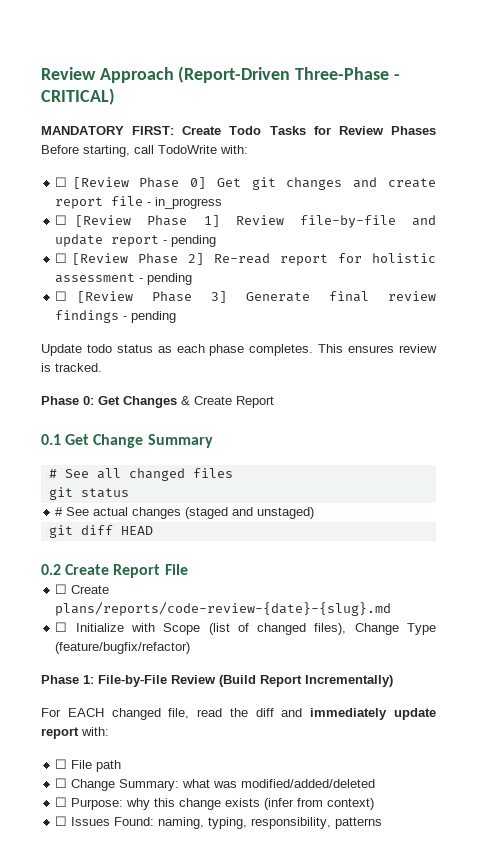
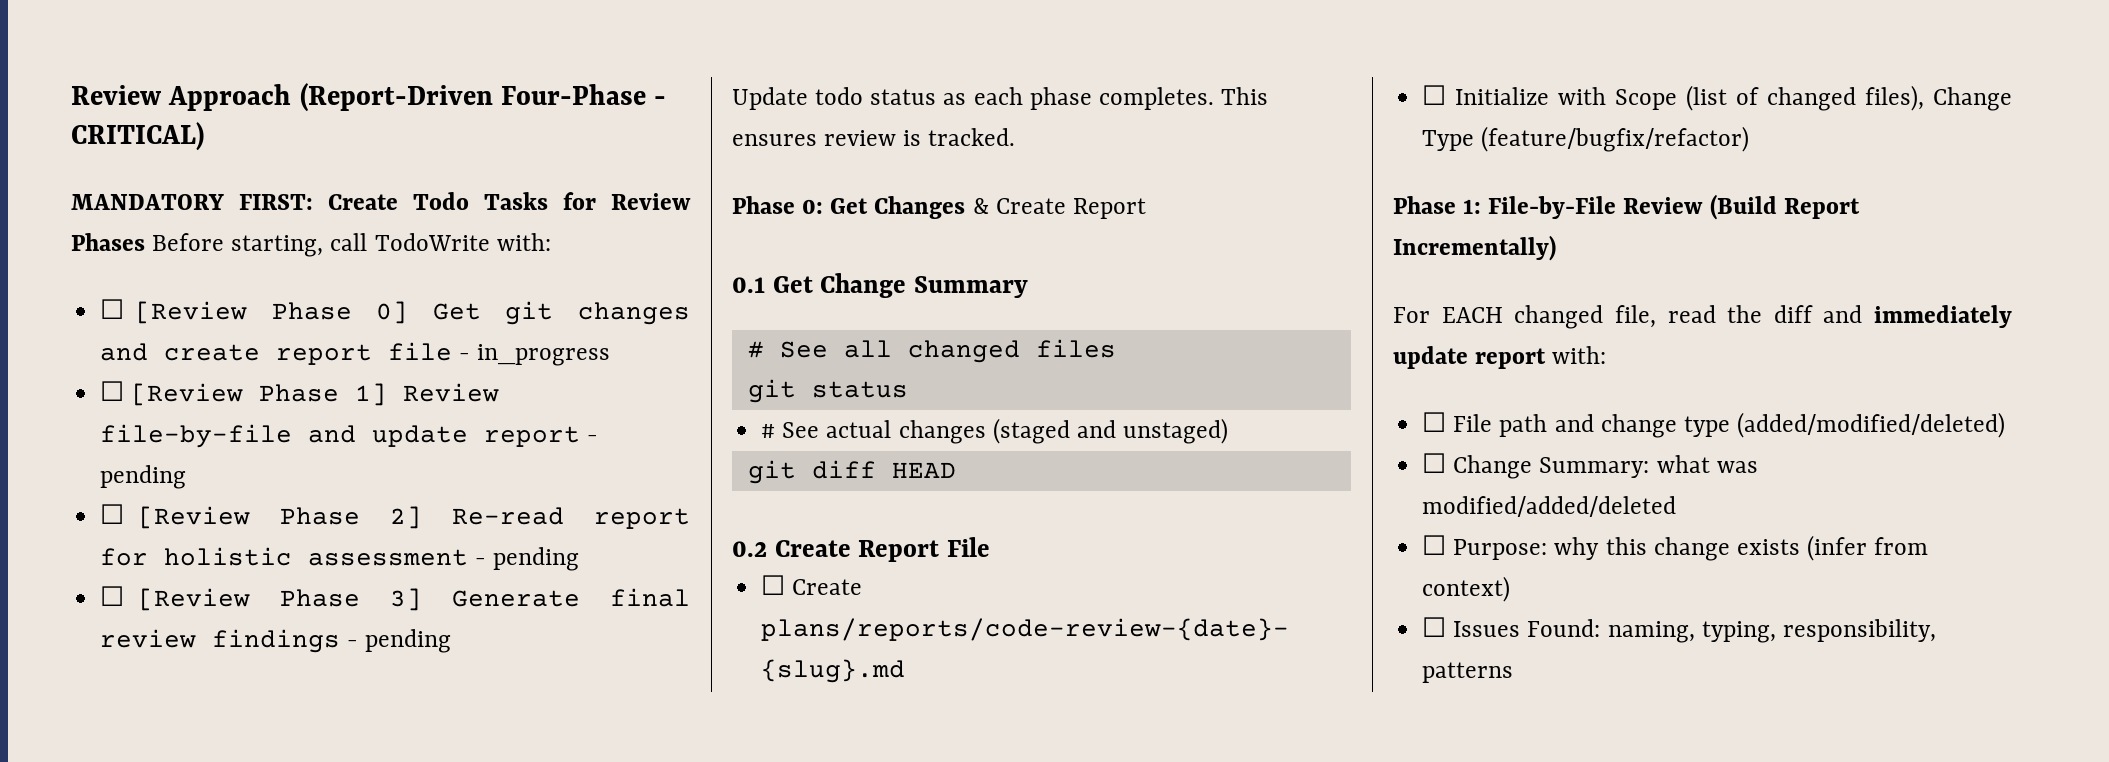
- Review Approach (Report-Driven Three-Phase - CRITICAL)
+ Review Approach (Report-Driven Four-Phase - CRITICAL)
- ☐ File path
+ ☐ File path and change type (added/modified/deleted)

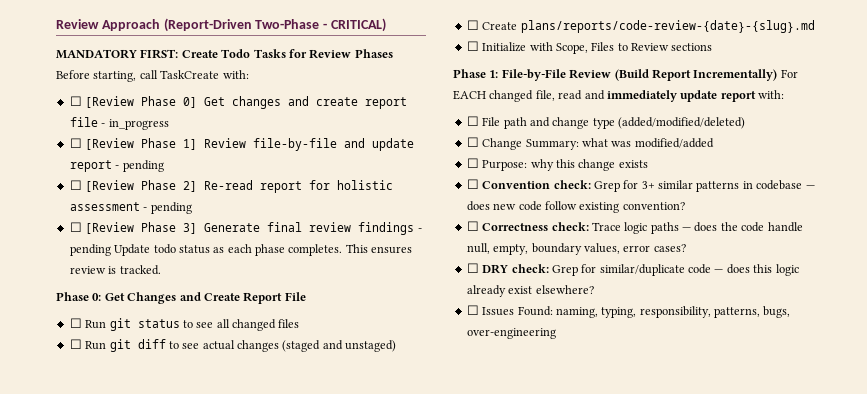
- Review Approach (Report-Driven Four-Phase - CRITICAL)
+ Review Approach (Report-Driven Two-Phase - CRITICAL)
- MANDATORY FIRST: Create Todo Tasks for Review Phases Before starting, call TodoWrite with:
+ MANDATORY FIRST: Create Todo Tasks for Review Phases Before starting, call TaskCreate with:
- ☐ [Review Phase 0] Get git changes and create report file - in_progress
+ ☐ [Review Phase 0] Get changes and create report file - in_progress
- ☐ [Review Phase 3] Generate final review findings - pending
- Update todo status as each phase completes.
+ ☐ [Review Phase 3] Generate final review findings - pending Update todo status as each phase completes.
- Phase 0: Get Changes & Create Report
- 0.1 Get Change Summary
- # See all changed files
- git status
- # See actual changes (staged and unstaged)
+ Phase 0: Get Changes and Create Report File
+ ☐ Run git status to see all changed files
+ ☐ Run git diff to see actual changes (staged and unstaged)
- git diff HEAD
- 0.2 Create Report File
- ☐ Initialize with Scope (list of changed files), Change Type (feature/bugfix/refactor)
+ ☐ Initialize with Scope, Files to Review sections
- Phase 1: File-by-File Review (Build Report Incrementally)
- For EACH changed file, read the diff and immediately update report with:
+ Phase 1: File-by-File Review (Build Report Incrementally) For EACH changed file, read and immediately update report with:
- ☐ Change Summary: what was modified/added/deleted
+ ☐ Change Summary: what was modified/added
- ☐ Purpose: why this change exists (infer from context)
+ ☐ Purpose: why this change exists
+ ☐ Convention check: Grep for 3+ similar patterns in codebase — does new code follow existing convention?
+ ☐ Correctness check: Trace logic paths — does the code handle null, empty, boundary values, error cases?
+ ☐ DRY check: Grep for similar/duplicate code — does this logic already exist elsewhere?
- ☐ Issues Found: naming, typing, responsibility, patterns
+ ☐ Issues Found: naming, typing, responsibility, patterns, bugs, over-engineering

